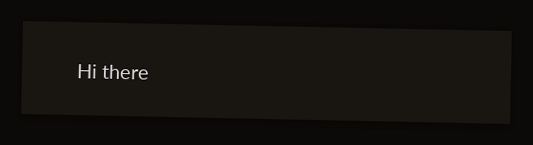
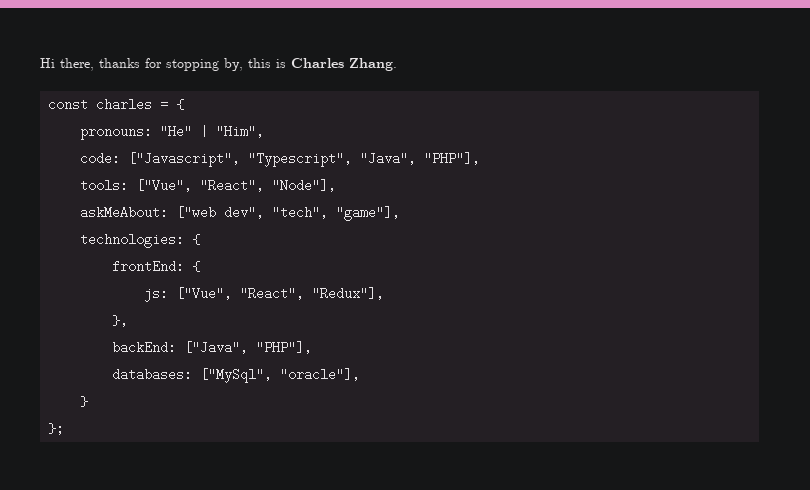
- Hi there
+ Hi there, thanks for stopping by, this is Charles Zhang.
+ const charles = {
+ pronouns: "He" | "Him",
+ code: ["Javascript", "Typescript", "Java", "PHP"],
+ tools: ["Vue", "React", "Node"],
+ askMeAbout: ["web dev", "tech", "game"],
+ technologies: {
+ frontEnd: {
+ js: ["Vue", "React", "Redux"],
+ },
+ backEnd: ["Java", "PHP"],
+ databases: ["MySql", "oracle"],
+ }
+ };

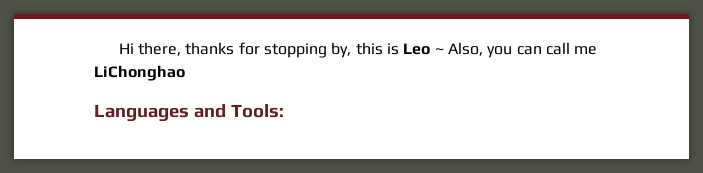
- Hi there, thanks for stopping by, this is Charles Zhang.
- const charles = {
- pronouns: "He" | "Him",
- code: ["Javascript", "Typescript", "Java", "PHP"],
- tools: ["Vue", "React", "Node"],
- askMeAbout: ["web dev", "tech", "game"],
- technologies: {
- frontEnd: {
- js: ["Vue", "React", "Redux"],
- },
- backEnd: ["Java", "PHP"],
- databases: ["MySql", "oracle"],
- }
- };
+ Hi there, thanks for stopping by, this is Leo ~ Also, you can call me LiChonghao
+ Languages and Tools:

